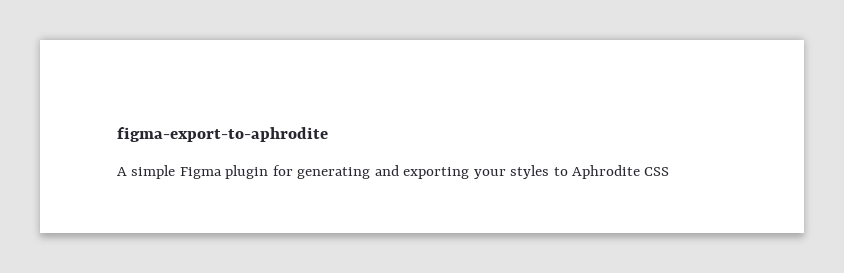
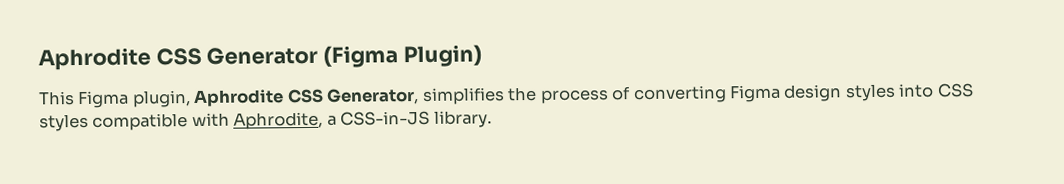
- figma-export-to-aphrodite
- A simple Figma plugin for generating and exporting your styles to Aphrodite CSS
+ Aphrodite CSS Generator (Figma Plugin)
+ This Figma plugin, Aphrodite CSS Generator, simplifies the process of converting Figma design styles into CSS styles compatible with Aphrodite, a CSS-in-JS library.

